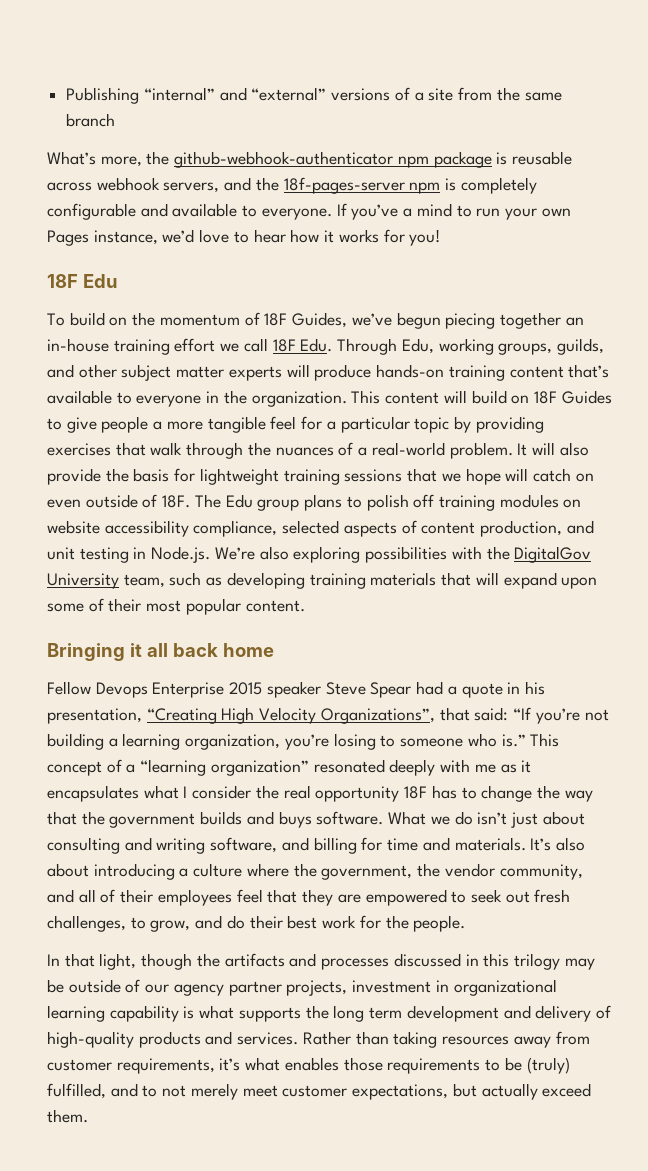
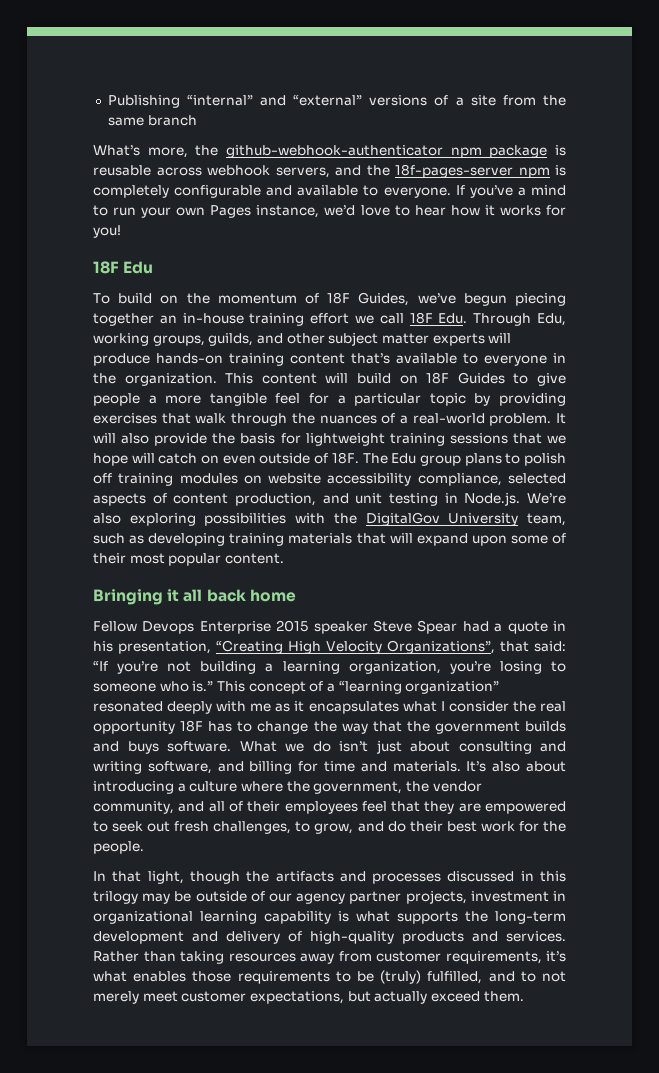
- In that light, though the artifacts and processes discussed in this trilogy may be outside of our agency partner projects, investment in organizational learning capability is what supports the long term development and delivery of high-quality products and services.
+ In that light, though the artifacts and processes discussed in this trilogy may be outside of our agency partner projects, investment in organizational learning capability is what supports the long-term development and delivery of high-quality products and services.

